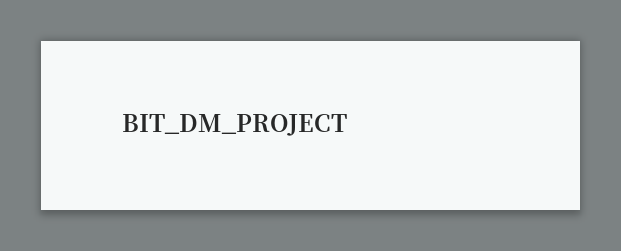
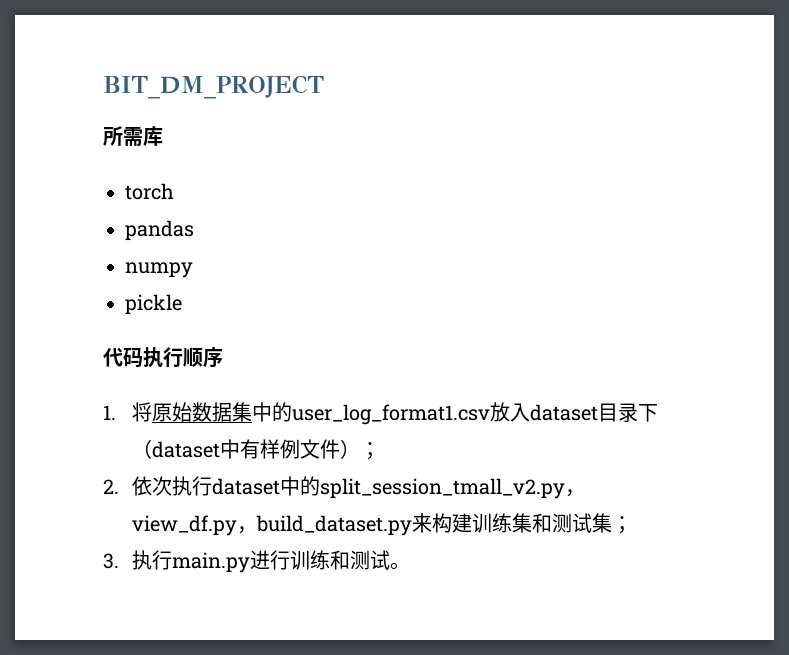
+ 所需库
+ torch
+ pandas
+ numpy
+ pickle
+ 代码执行顺序
+ 1.将原始数据集中的user_log_format1.csv放入dataset目录下（dataset中有样例文件）；
+ 2.依次执行dataset中的split_session_tmall_v2.py，view_df.py，build_dataset.py来构建训练集和测试集；
+ 3.执行main.py进行训练和测试。

